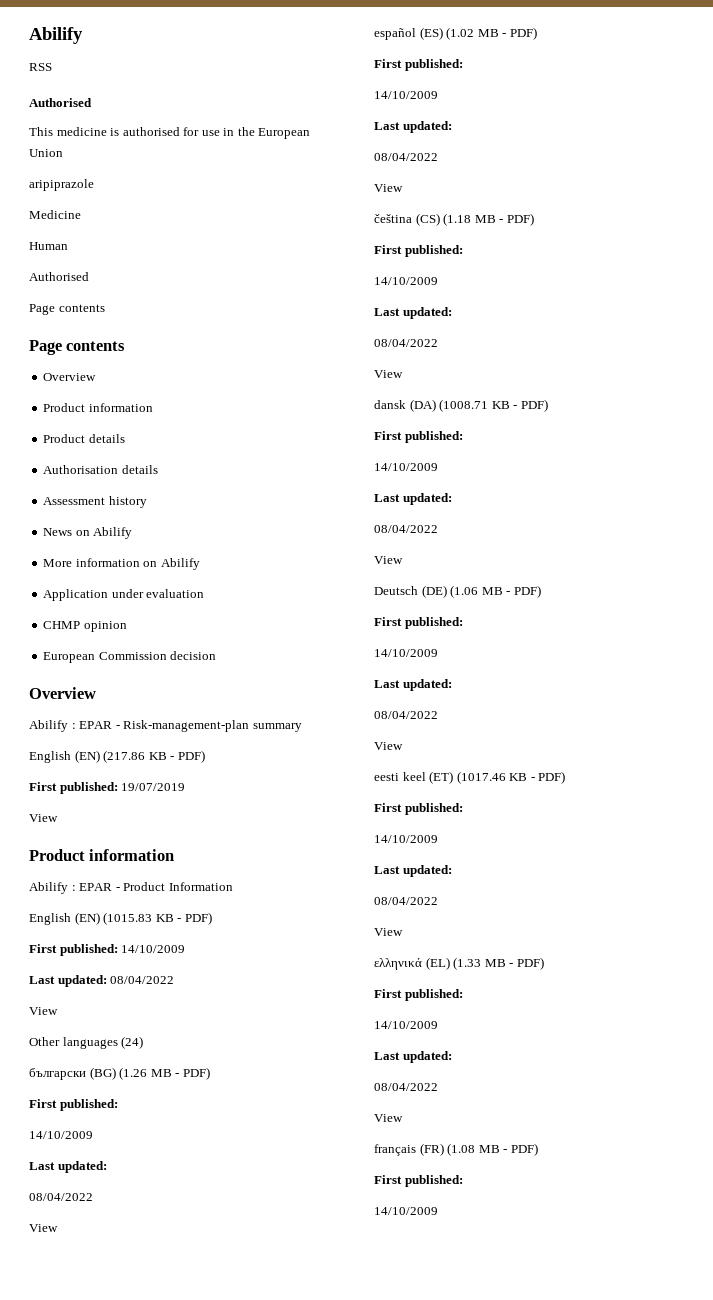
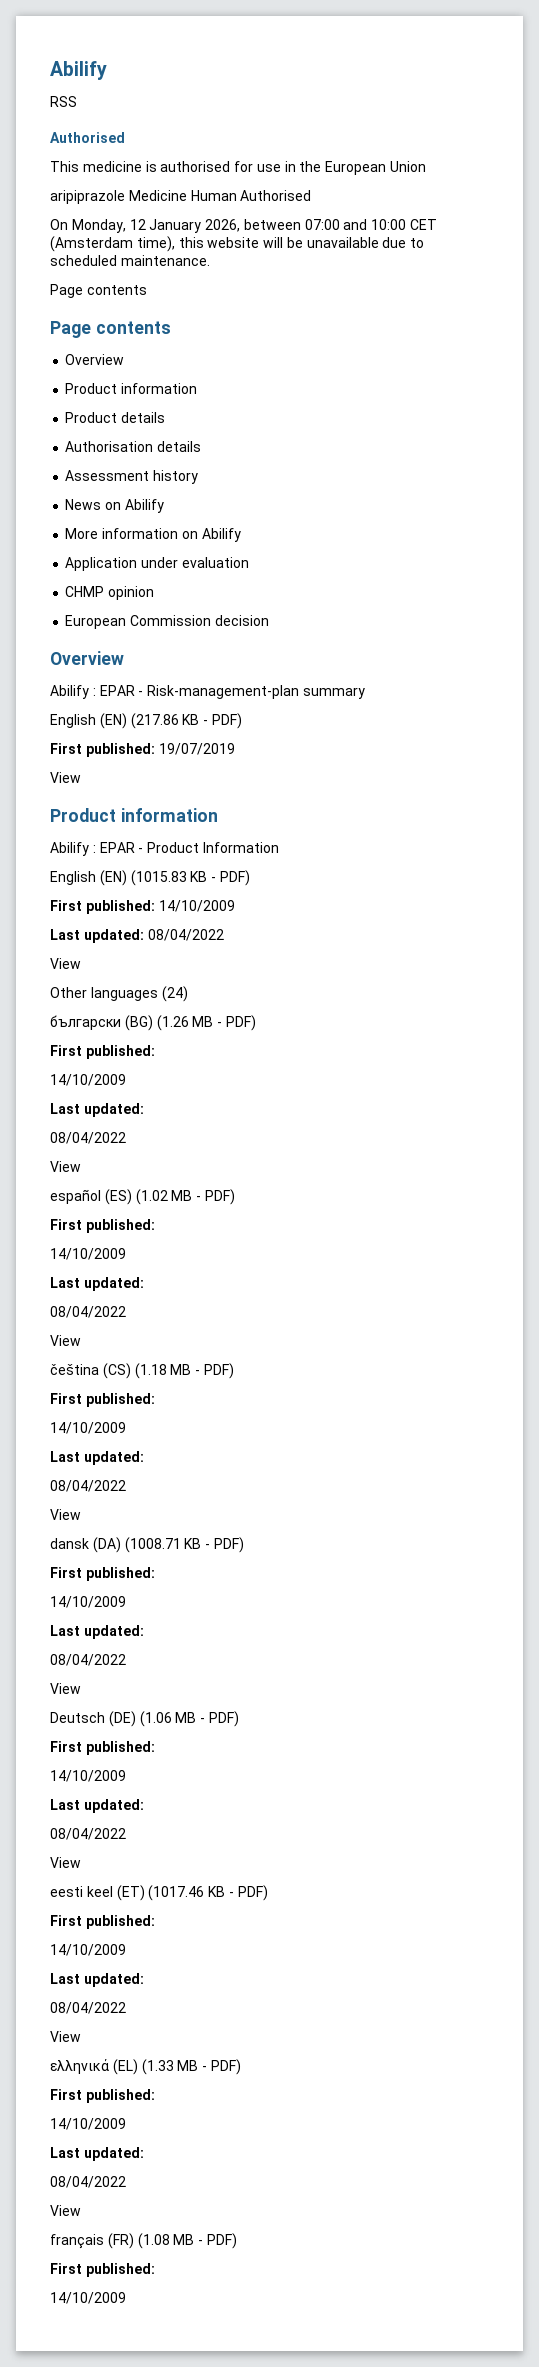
- aripiprazole
- Medicine
- Human
- Authorised
+ aripiprazole Medicine Human Authorised
+ On Monday, 12 January 2026, between 07:00 and 10:00 CET (Amsterdam time), this website will be unavailable due to scheduled maintenance.

